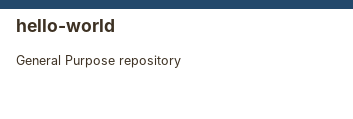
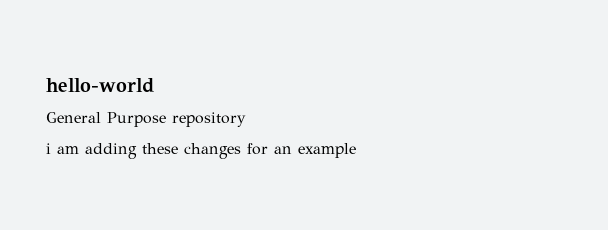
+ i am adding these changes for an example

